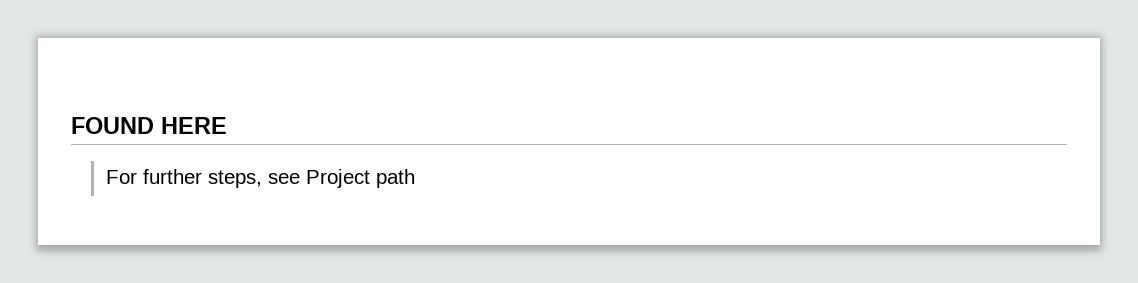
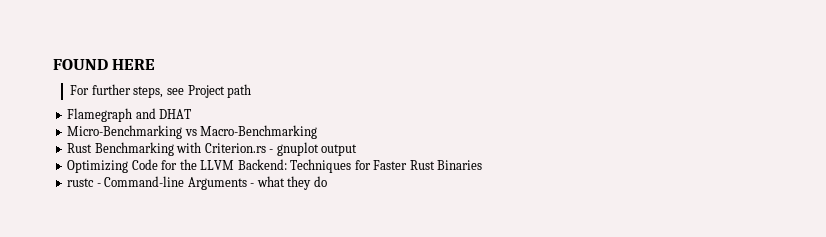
+ Flamegraph and DHAT
+ Micro-Benchmarking vs Macro-Benchmarking
+ Rust Benchmarking with Criterion.rs - gnuplot output
+ Optimizing Code for the LLVM Backend: Techniques for Faster Rust Binaries
+ rustc - Command-line Arguments - what they do

